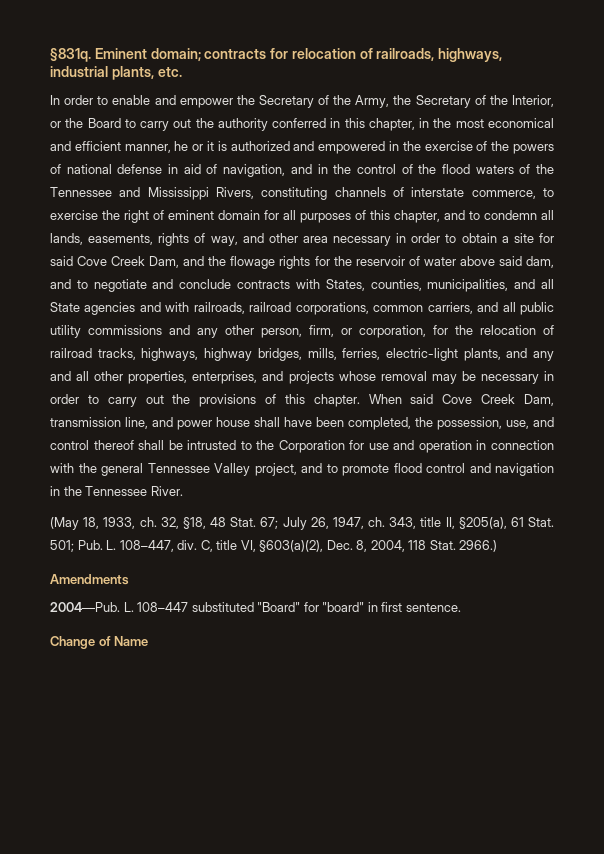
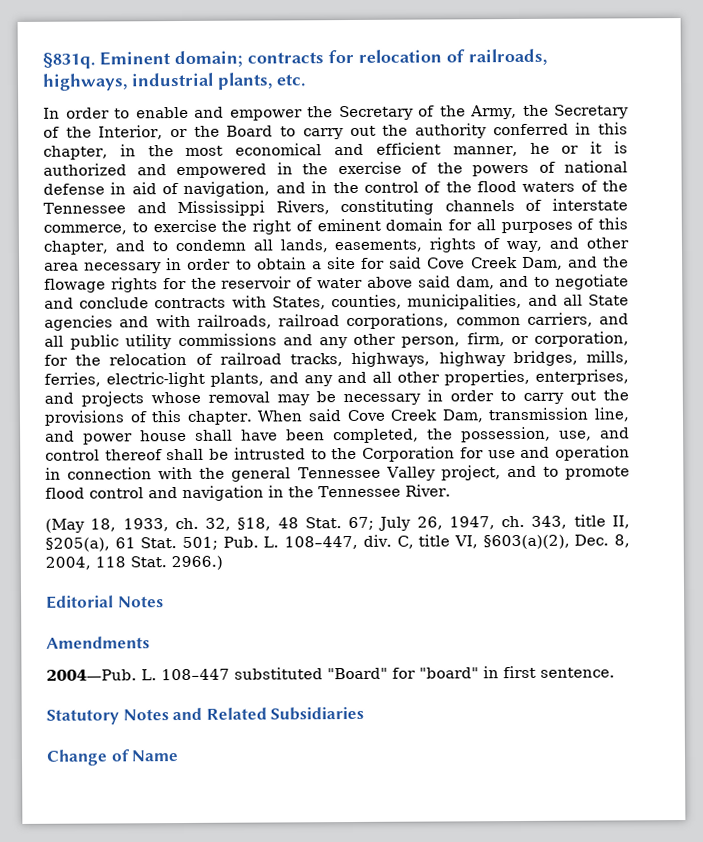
+ Editorial Notes
+ Statutory Notes and Related Subsidiaries

